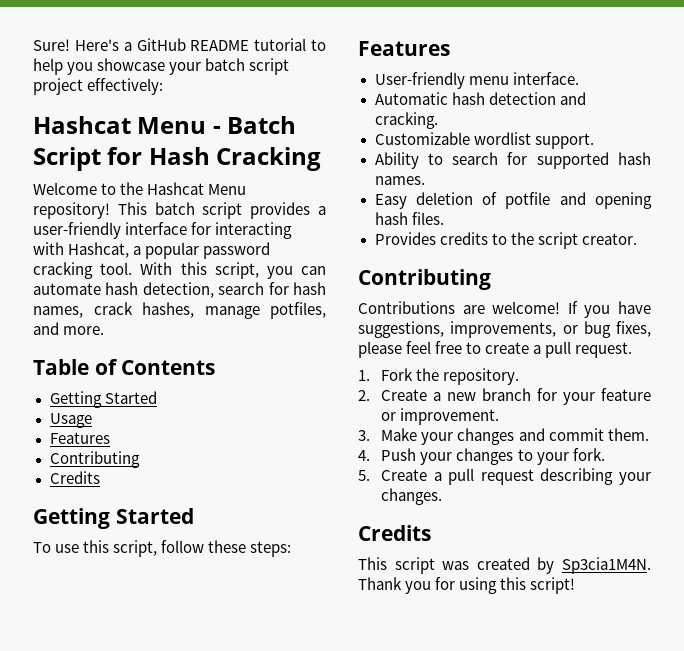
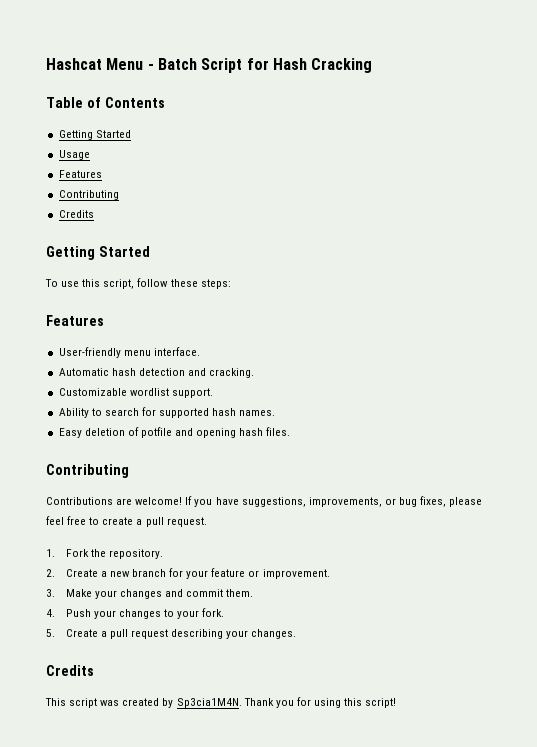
- Sure! Here's a GitHub README tutorial to help you showcase your batch script project effectively:
- Welcome to the Hashcat Menu repository! This batch script provides a user-friendly interface for interacting with Hashcat, a popular password cracking tool. With this script, you can automate hash detection, search for hash names, crack hashes, manage potfiles, and more.
- Provides credits to the script creator.

